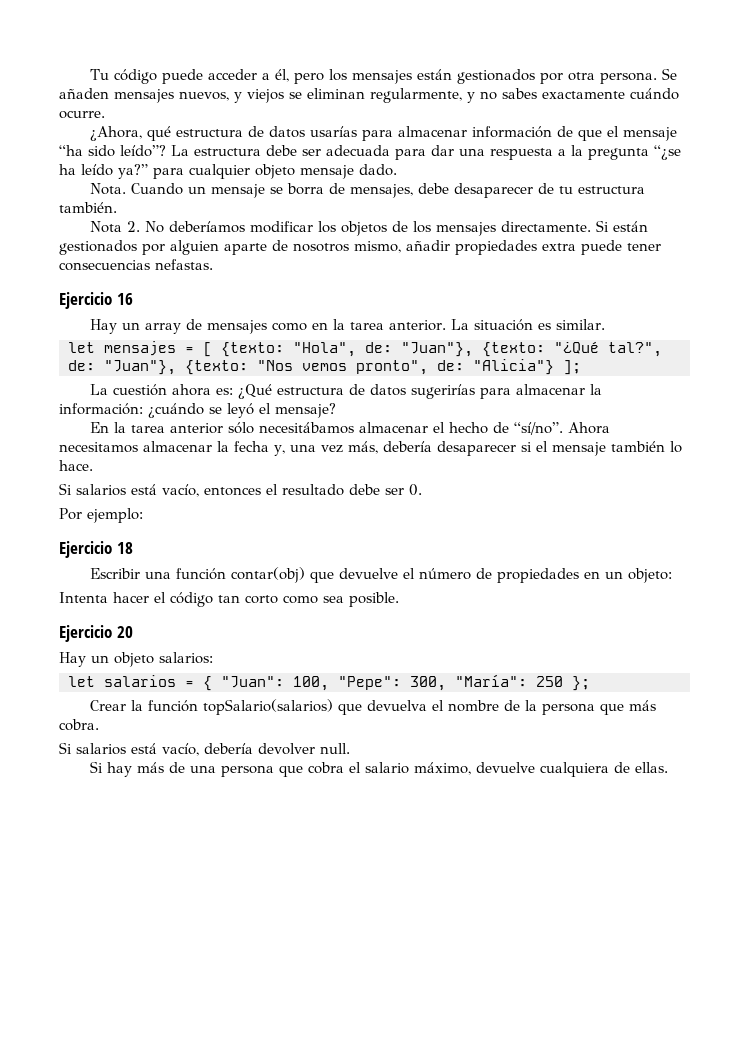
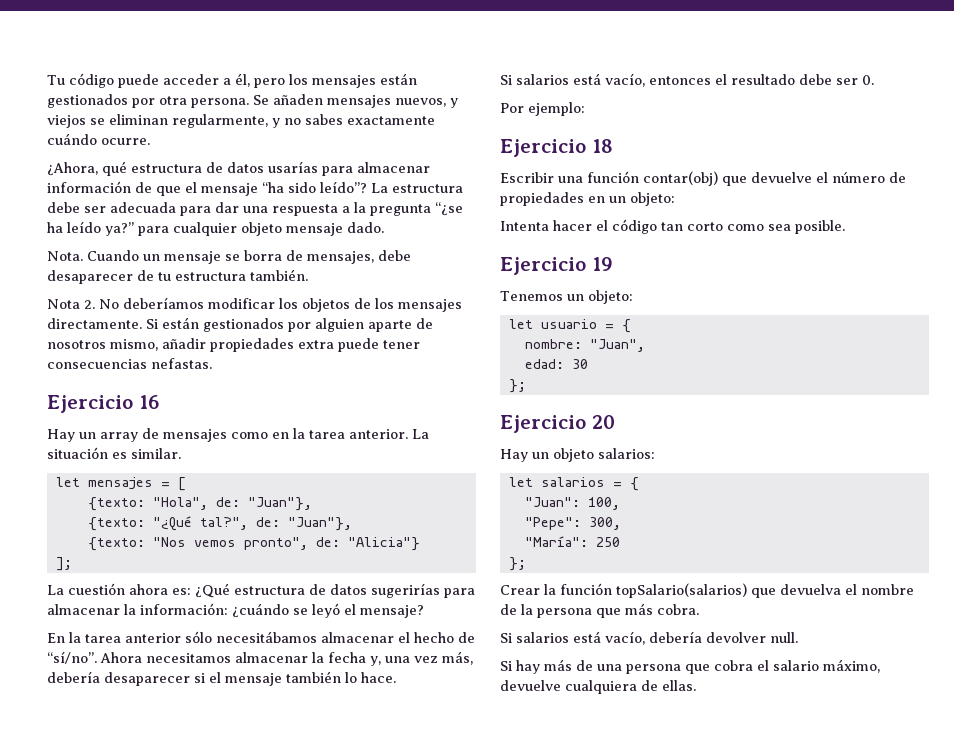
- let mensajes = [ {texto: "Hola", de: "Juan"}, {texto: "¿Qué tal?", de: "Juan"}, {texto: "Nos vemos pronto", de: "Alicia"} ];
+ let mensajes = [
+ {texto: "Hola", de: "Juan"},
+ {texto: "¿Qué tal?", de: "Juan"},
+ {texto: "Nos vemos pronto", de: "Alicia"}
+ ];
+ Ejercicio 19
+ Tenemos un objeto:
+ let usuario = {
+ nombre: "Juan",
+ edad: 30
+ };
- let salarios = { "Juan": 100, "Pepe": 300, "María": 250 };
+ let salarios = {
+ "Juan": 100,
+ "Pepe": 300,
+ "María": 250
+ };

